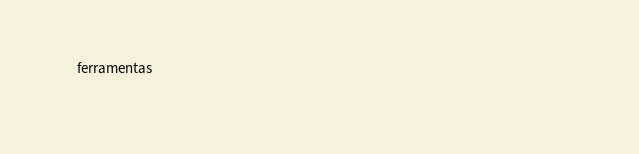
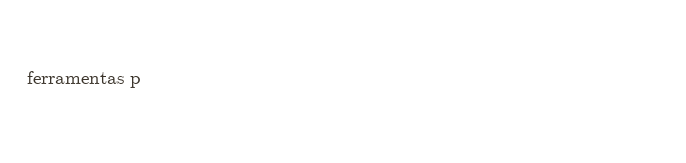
- ferramentas
+ ferramentas p

